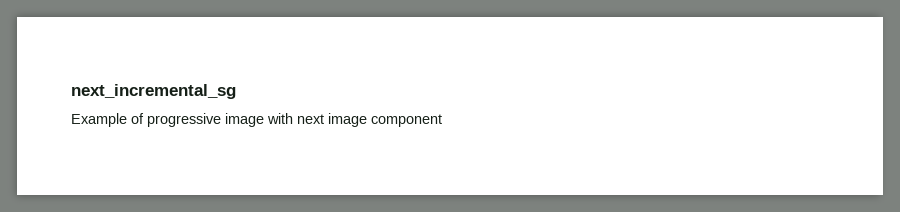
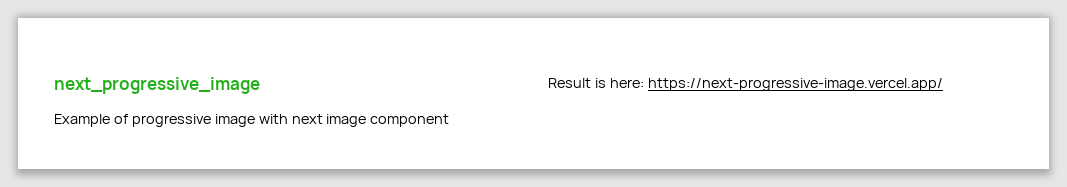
- next_incremental_sg
+ next_progressive_image
+ Result is here: https://next-progressive-image.vercel.app/

